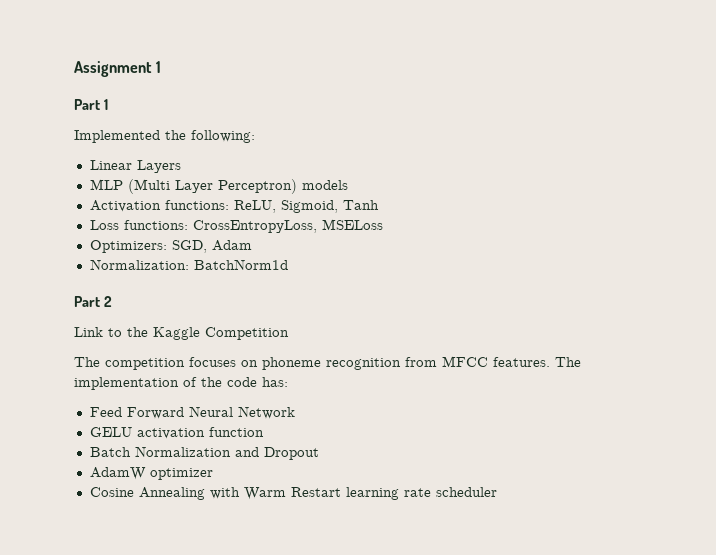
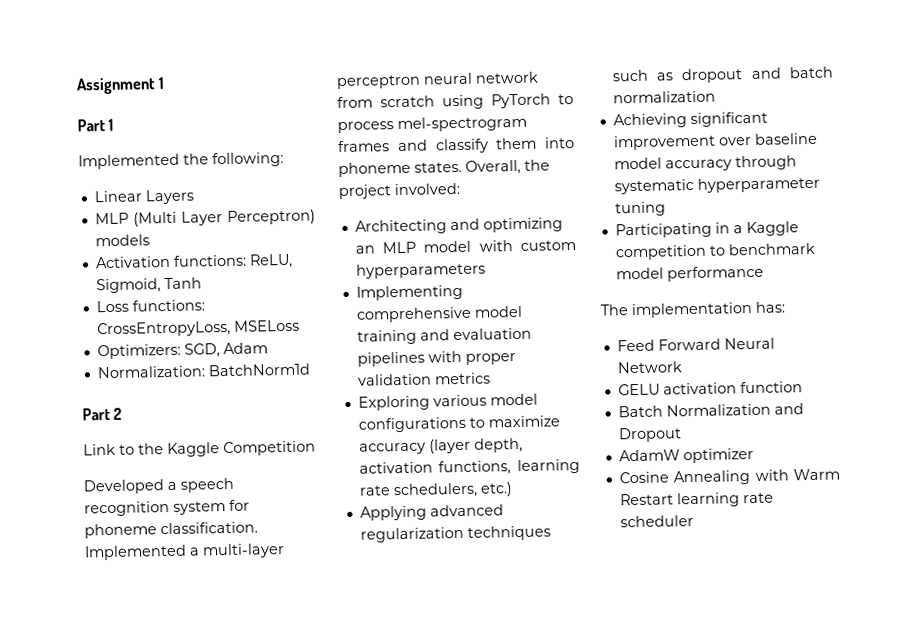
- The competition focuses on phoneme recognition from MFCC features. The implementation of the code has:
+ Developed a speech recognition system for phoneme classification. Implemented a multi-layer perceptron neural network from scratch using PyTorch to process mel-spectrogram frames and classify them into phoneme states. Overall, the project involved:
+ Architecting and optimizing an MLP model with custom hyperparameters
+ Implementing comprehensive model training and evaluation pipelines with proper validation metrics
+ Exploring various model configurations to maximize accuracy (layer depth, activation functions, learning rate schedulers, etc.)
+ Applying advanced regularization techniques such as dropout and batch normalization
+ Achieving significant improvement over baseline model accuracy through systematic hyperparameter tuning
+ Participating in a Kaggle competition to benchmark model performance
+ The implementation has:

